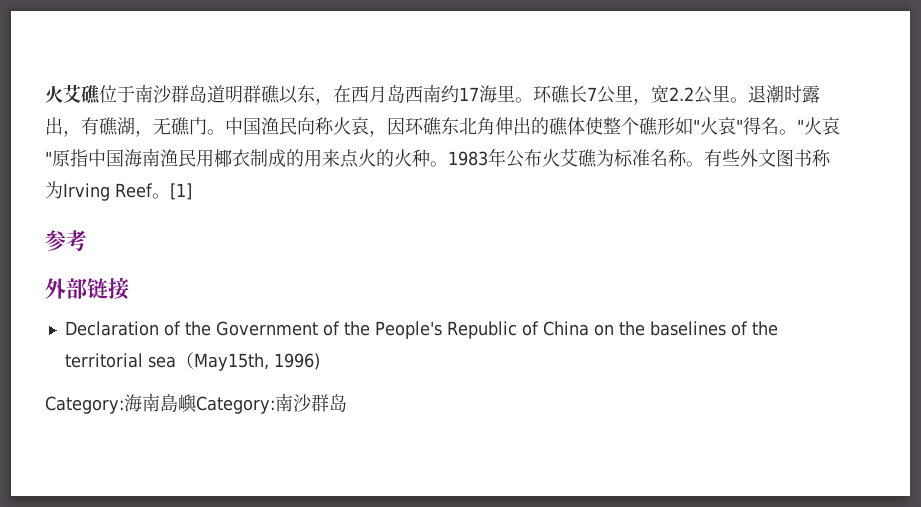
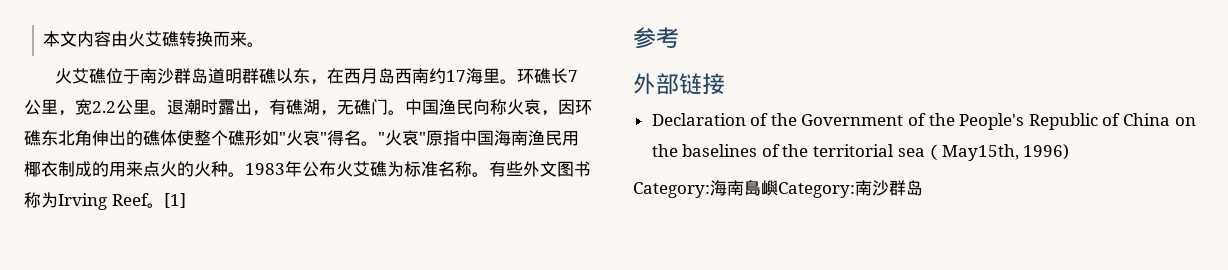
+ 本文内容由火艾礁转换而来。

